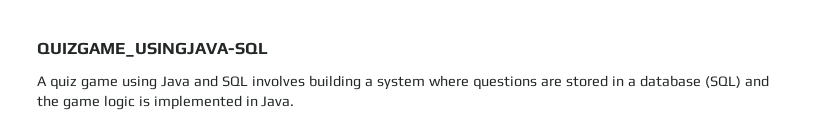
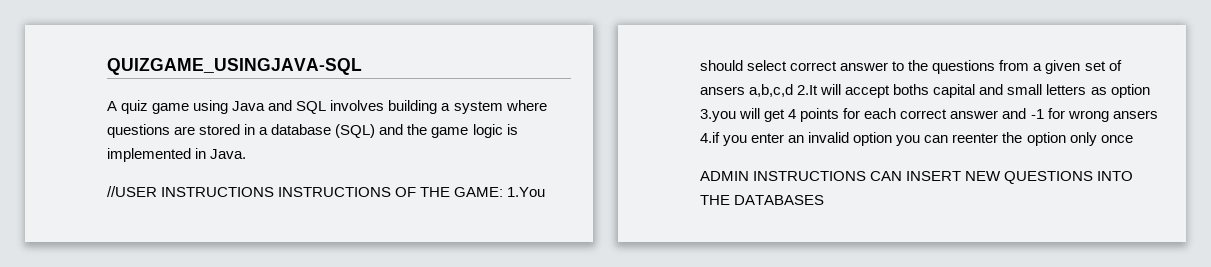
+ //USER INSTRUCTIONS INSTRUCTIONS OF THE GAME: 1.You should select correct answer to the questions from a given set of ansers a,b,c,d 2.It will accept boths capital and small letters as option 3.you will get 4 points for each correct answer and -1 for wrong ansers 4.if you enter an invalid option you can reenter the option only once
+ ADMIN INSTRUCTIONS CAN INSERT NEW QUESTIONS INTO THE DATABASES

